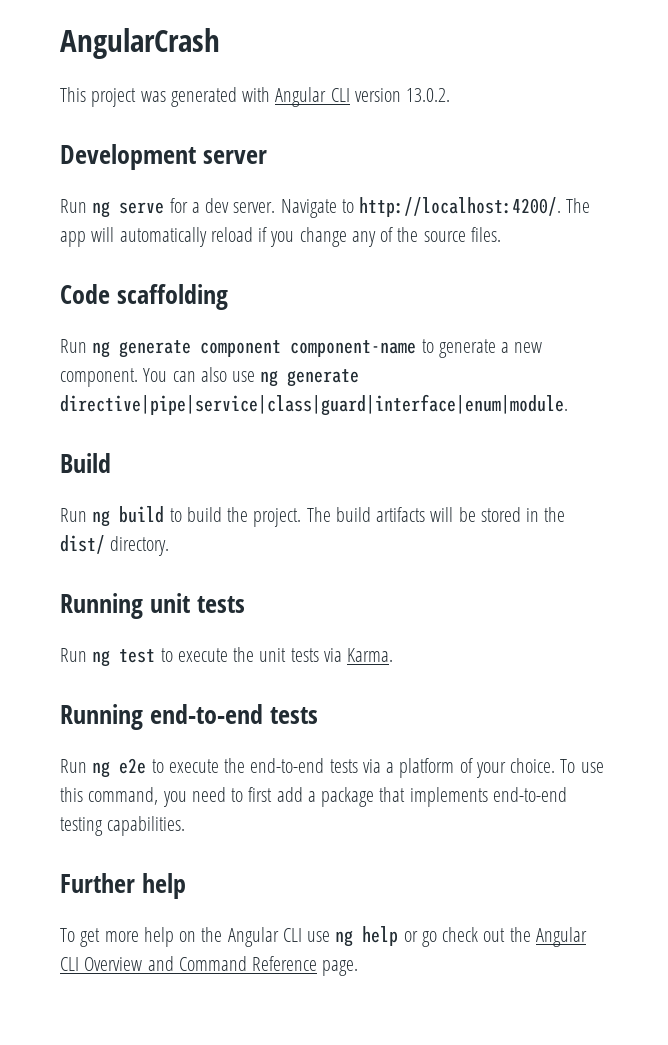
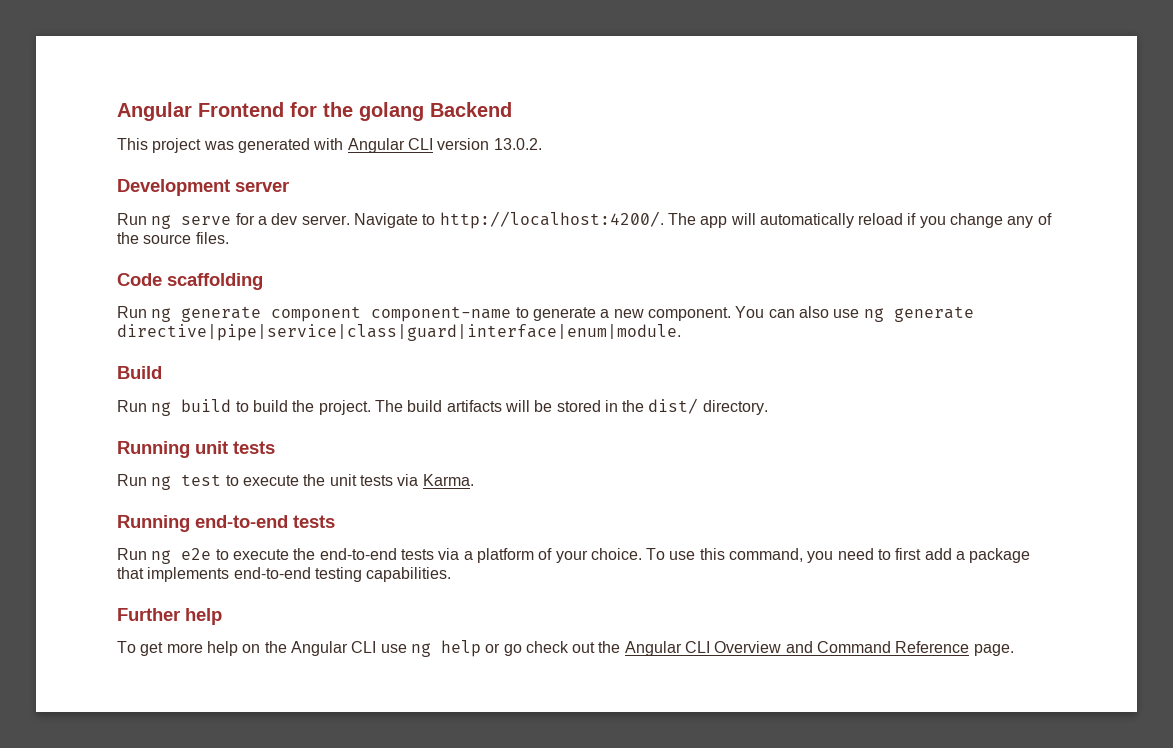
- AngularCrash
+ Angular Frontend for the golang Backend

